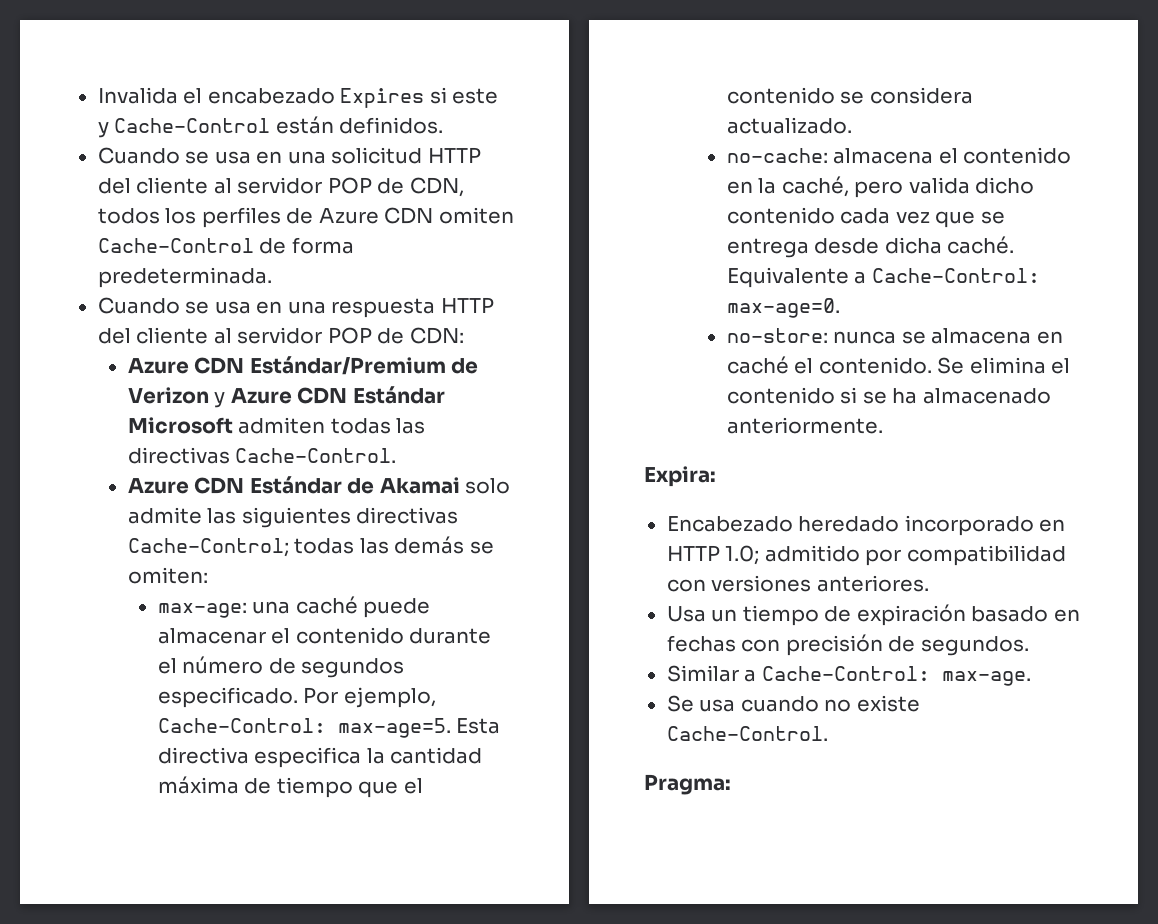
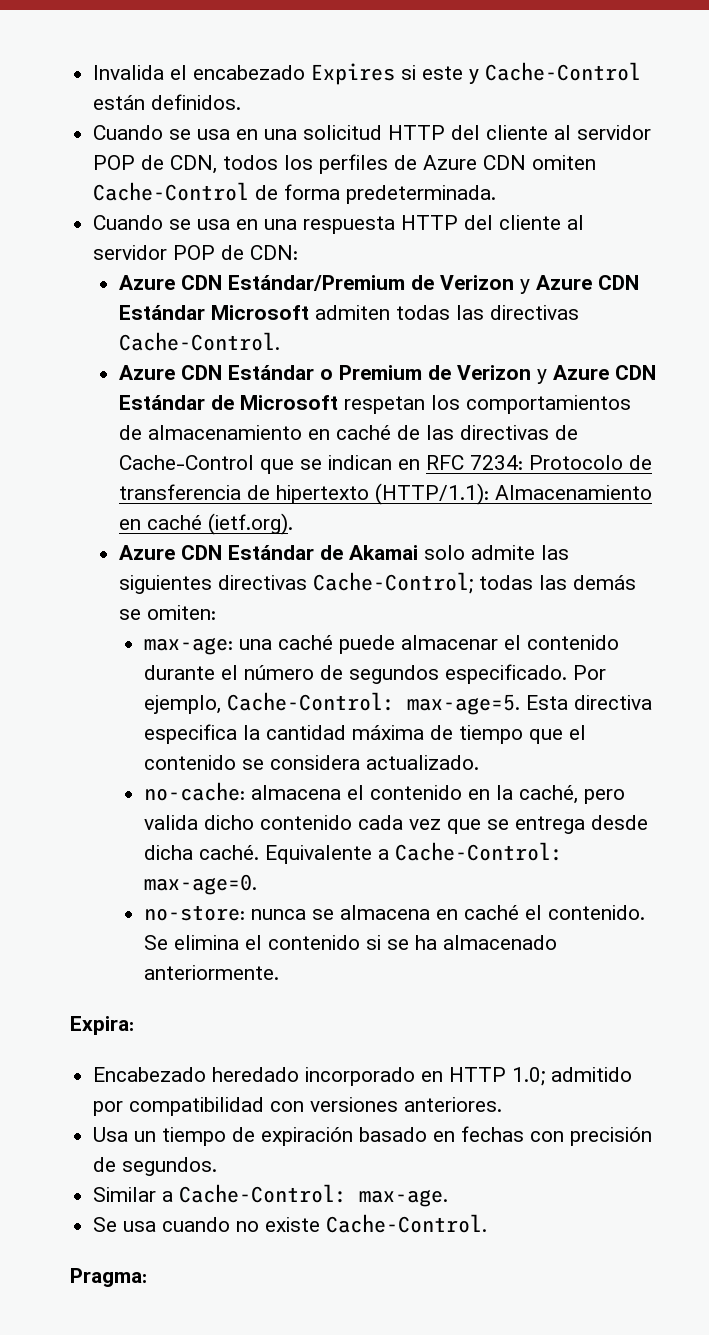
+ Azure CDN Estándar o Premium de Verizon y Azure CDN Estándar de Microsoft respetan los comportamientos de almacenamiento en caché de las directivas de Cache-Control que se indican en RFC 7234: Protocolo de transferencia de hipertexto (HTTP/1.1): Almacenamiento en caché (ietf.org).

